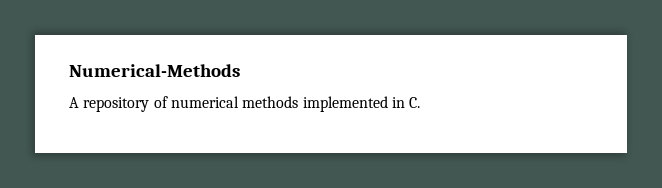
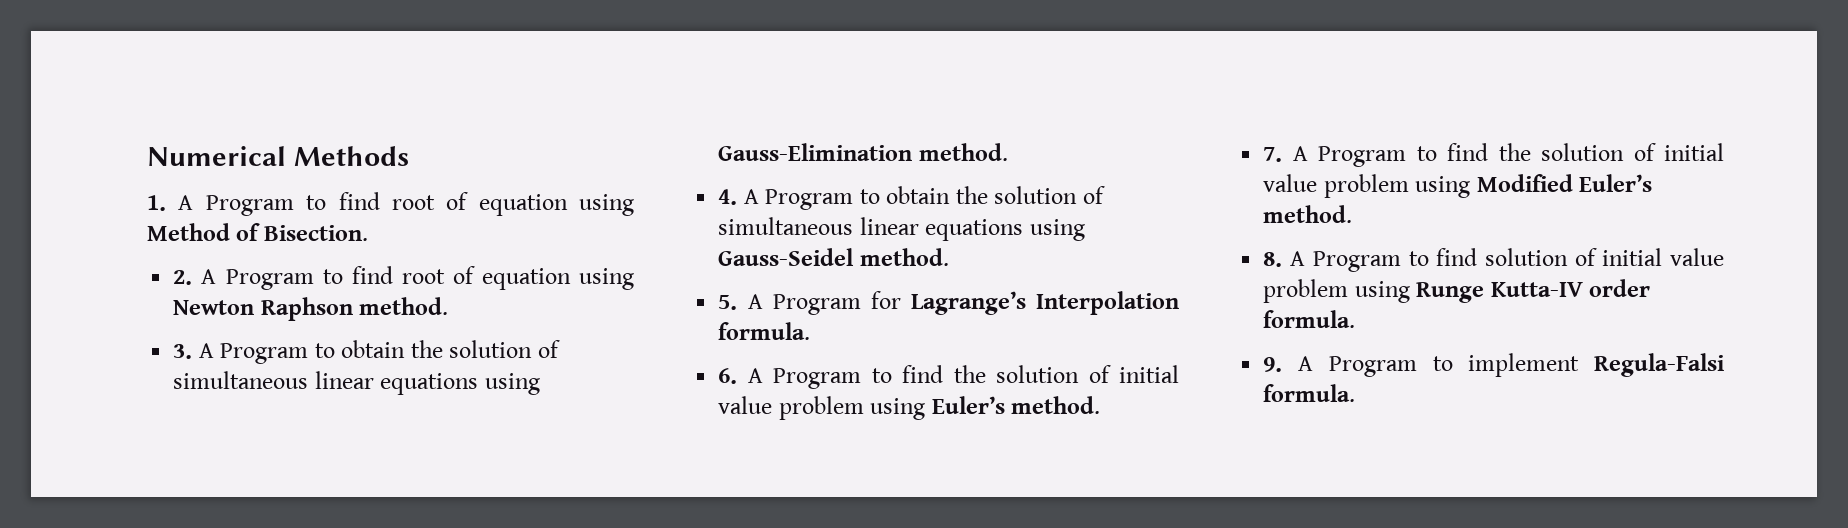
- Numerical-Methods
- A repository of numerical methods implemented in C.
+ Numerical Methods
+ 1. A Program to find root of equation using Method of Bisection.
+ 2. A Program to find root of equation using Newton Raphson method.
+ 3. A Program to obtain the solution of simultaneous linear equations using Gauss-Elimination method.
+ 4. A Program to obtain the solution of simultaneous linear equations using Gauss-Seidel method.
+ 5. A Program for Lagrange’s Interpolation formula.
+ 6. A Program to find the solution of initial value problem using Euler’s method.
+ 7. A Program to find the solution of initial value problem using Modified Euler’s method.
+ 8. A Program to find solution of initial value problem using Runge Kutta-IV order formula.
+ 9. A Program to implement Regula-Falsi formula.

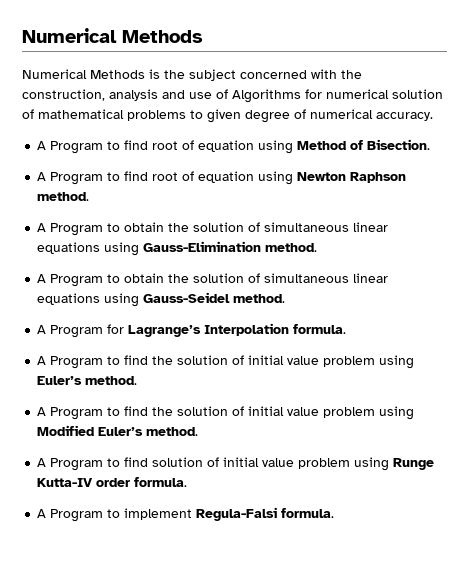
- 1. A Program to find root of equation using Method of Bisection.
+ Numerical Methods is the subject concerned with the construction, analysis and use of Algorithms for numerical solution of mathematical problems to given degree of numerical accuracy.
+ A Program to find root of equation using Method of Bisection.
- 2. A Program to find root of equation using Newton Raphson method.
+ A Program to find root of equation using Newton Raphson method.
- 3. A Program to obtain the solution of simultaneous linear equations using Gauss-Elimination method.
+ A Program to obtain the solution of simultaneous linear equations using Gauss-Elimination method.
- 4. A Program to obtain the solution of simultaneous linear equations using Gauss-Seidel method.
+ A Program to obtain the solution of simultaneous linear equations using Gauss-Seidel method.
- 5. A Program for Lagrange’s Interpolation formula.
+ A Program for Lagrange’s Interpolation formula.
- 6. A Program to find the solution of initial value problem using Euler’s method.
+ A Program to find the solution of initial value problem using Euler’s method.
- 7. A Program to find the solution of initial value problem using Modified Euler’s method.
+ A Program to find the solution of initial value problem using Modified Euler’s method.
- 8. A Program to find solution of initial value problem using Runge Kutta-IV order formula.
+ A Program to find solution of initial value problem using Runge Kutta-IV order formula.
- 9. A Program to implement Regula-Falsi formula.
+ A Program to implement Regula-Falsi formula.

